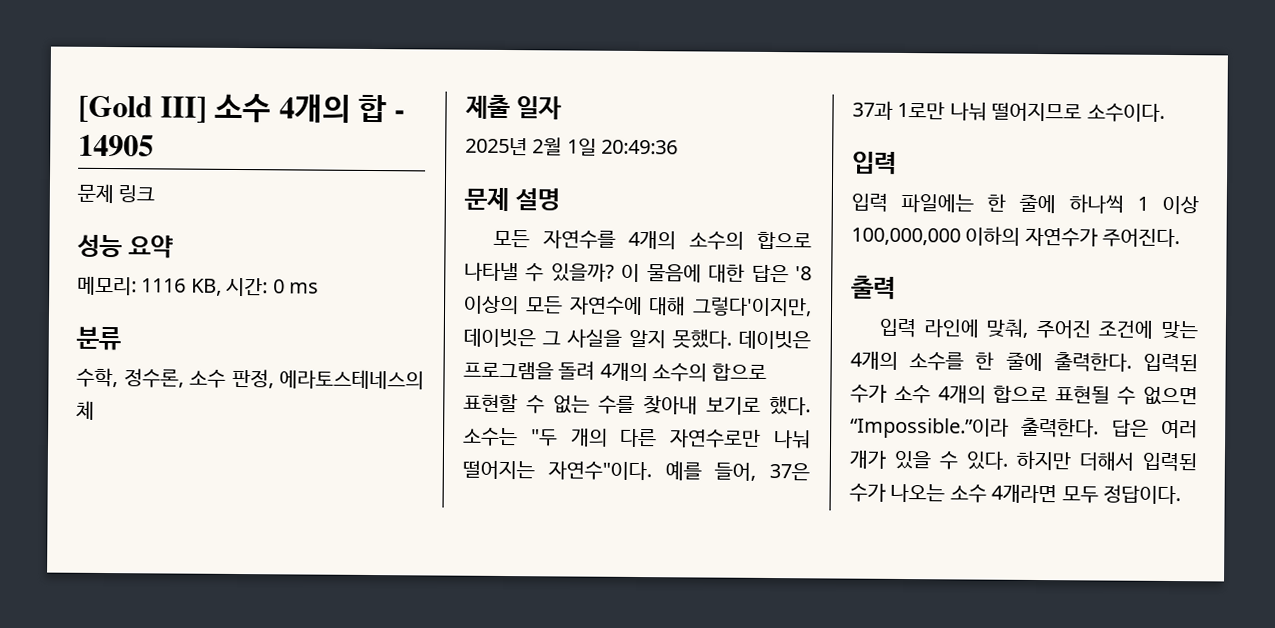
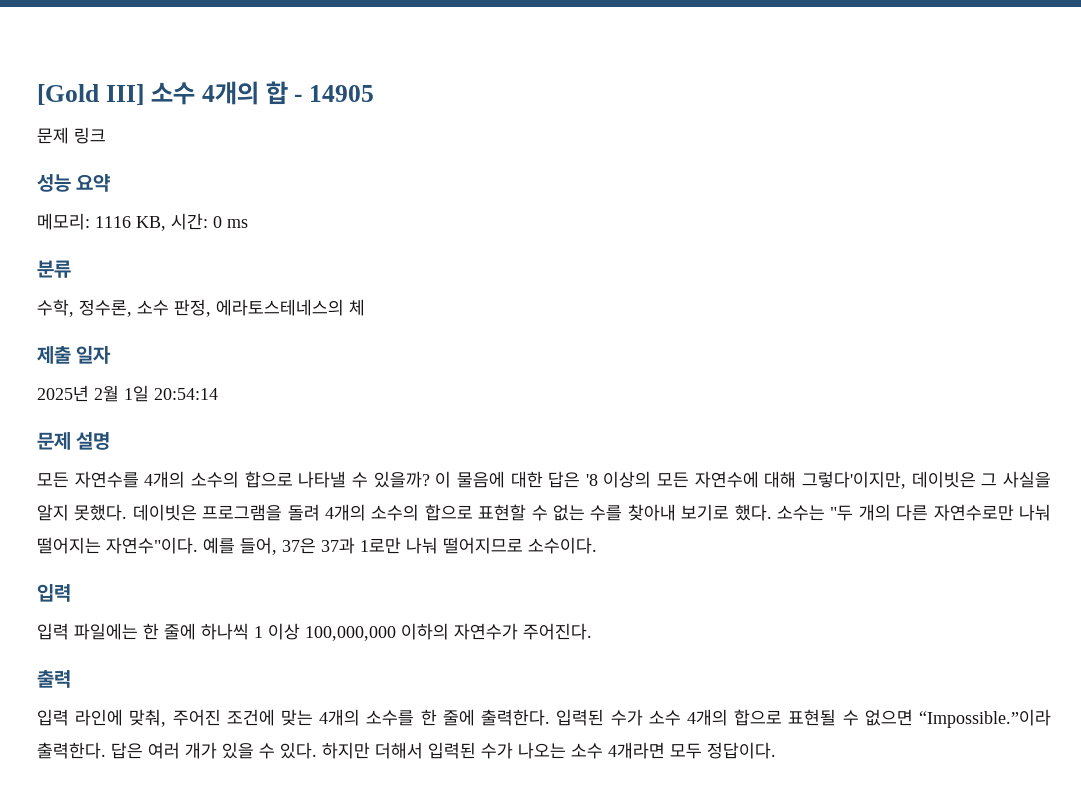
- 2025년 2월 1일 20:49:36
+ 2025년 2월 1일 20:54:14

